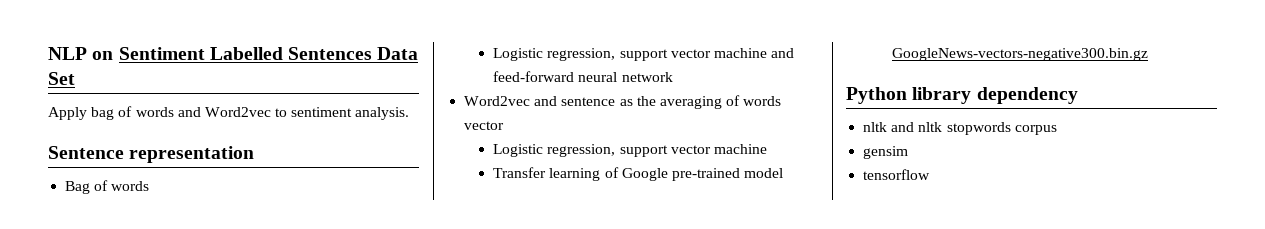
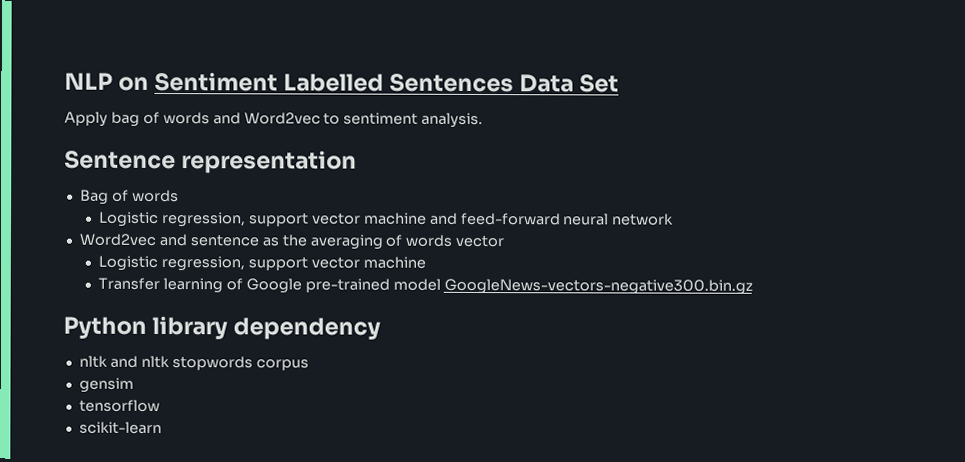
+ scikit-learn

